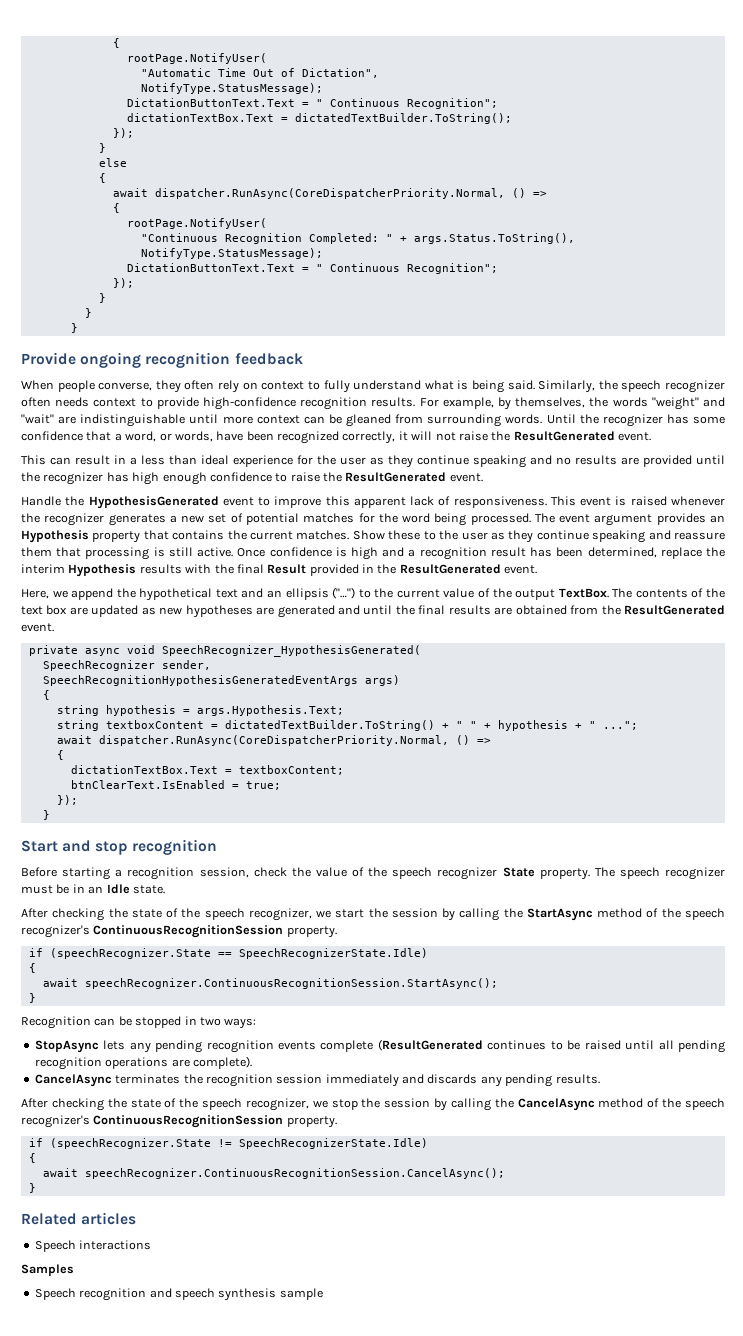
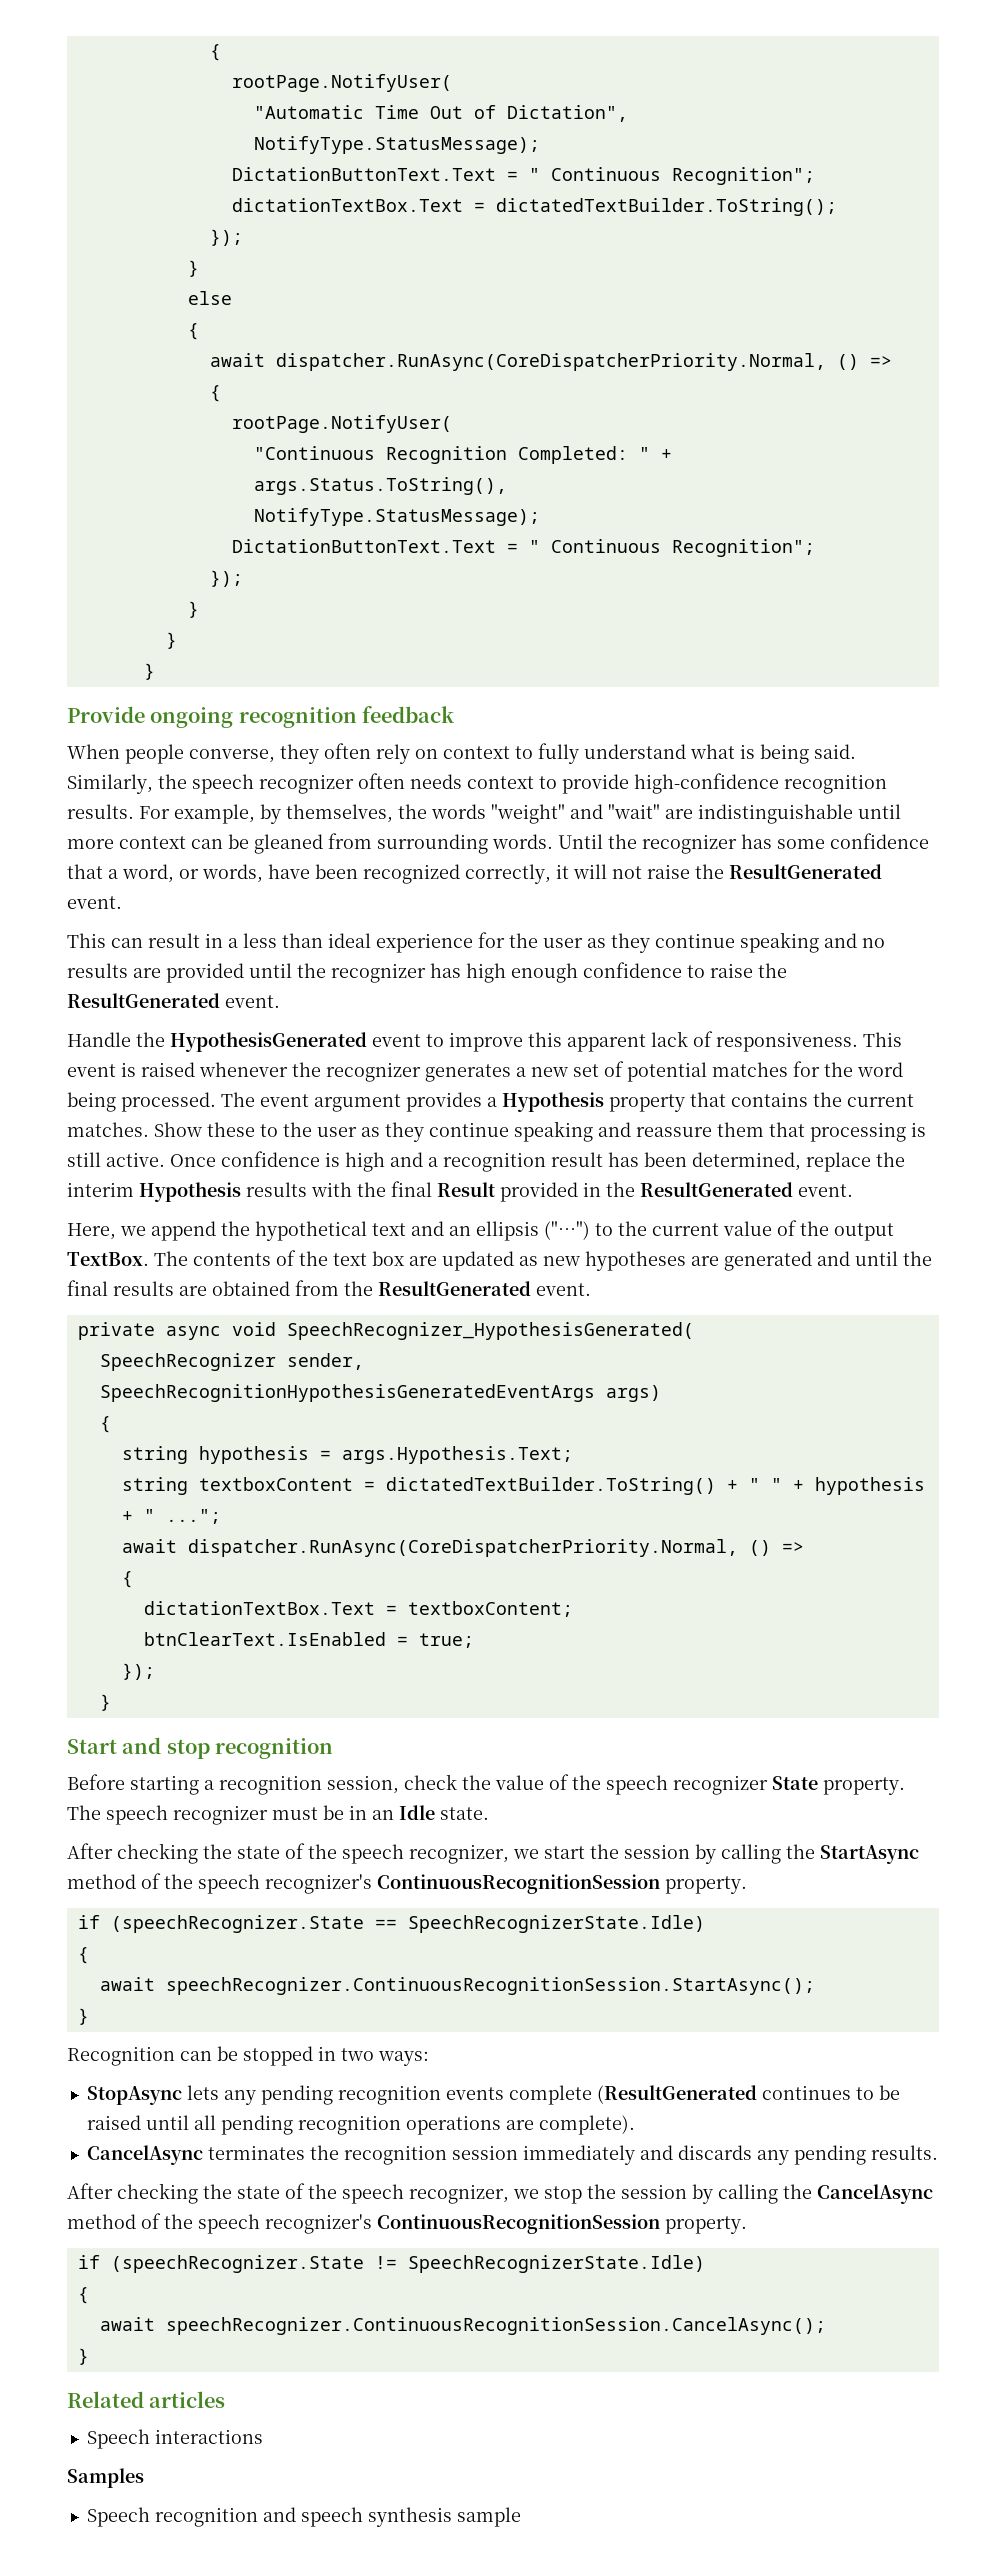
- The event argument provides an Hypothesis property that contains the current matches.
+ The event argument provides a Hypothesis property that contains the current matches.

